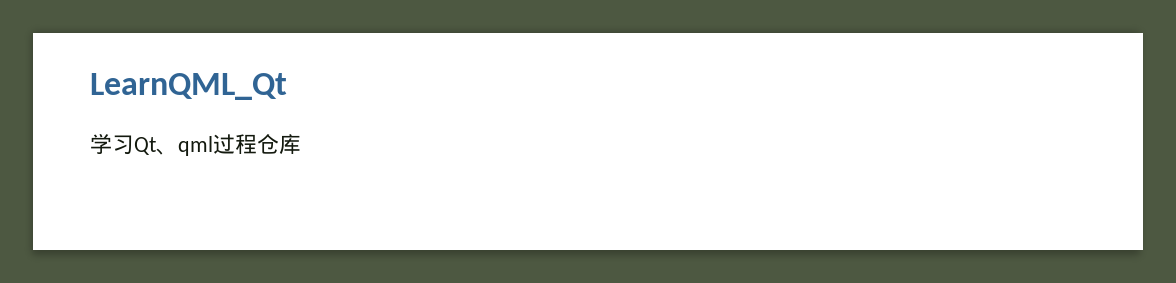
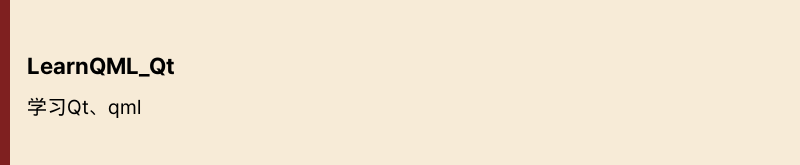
- 学习Qt、qml过程仓库
+ 学习Qt、qml

